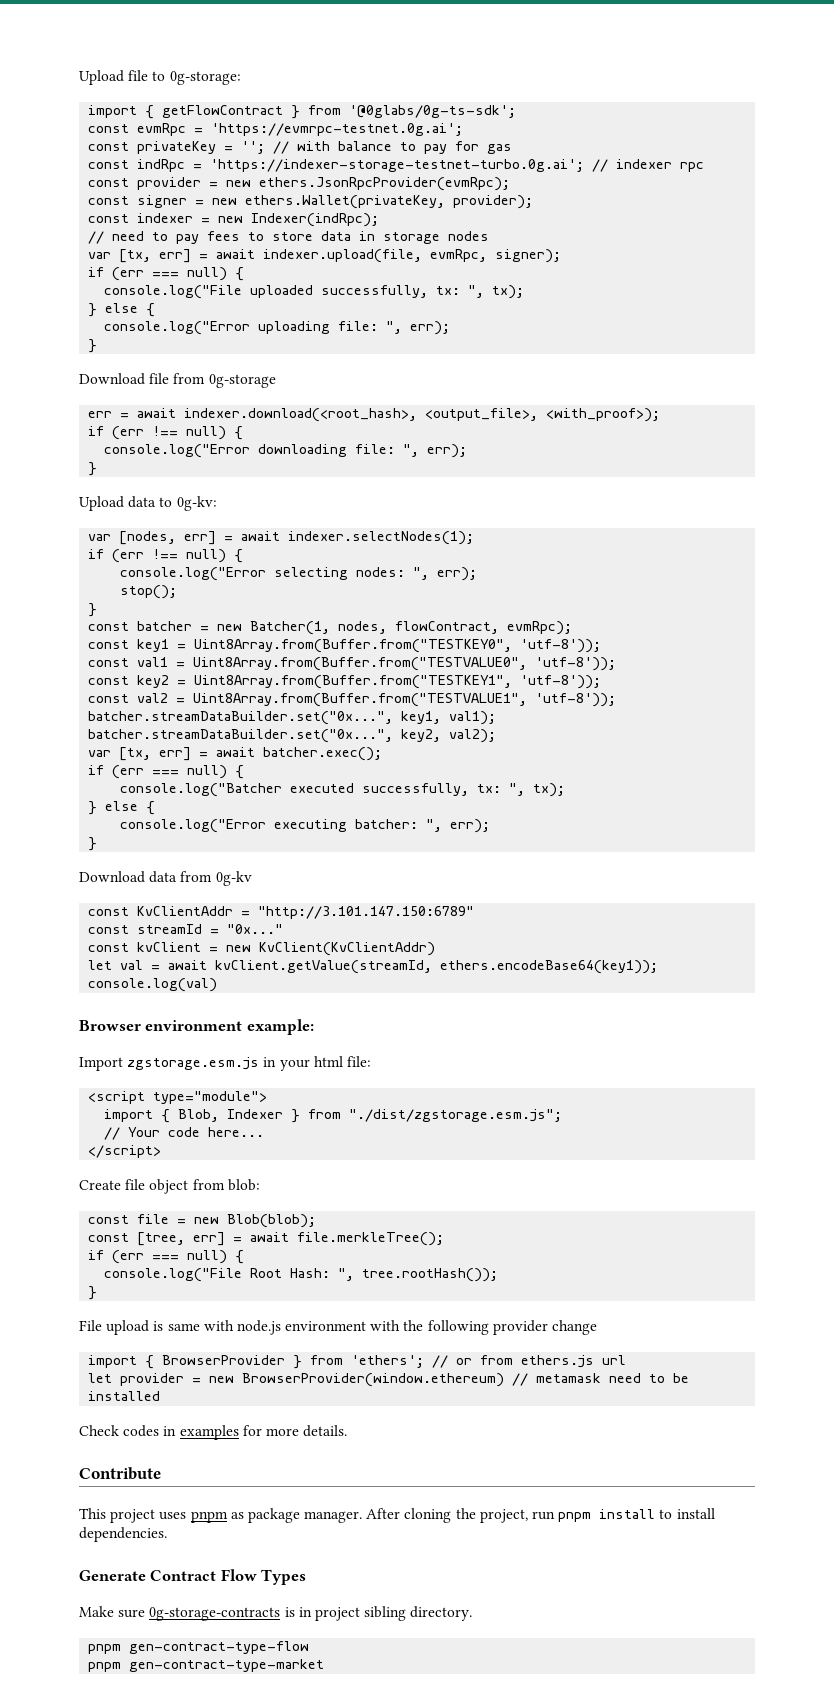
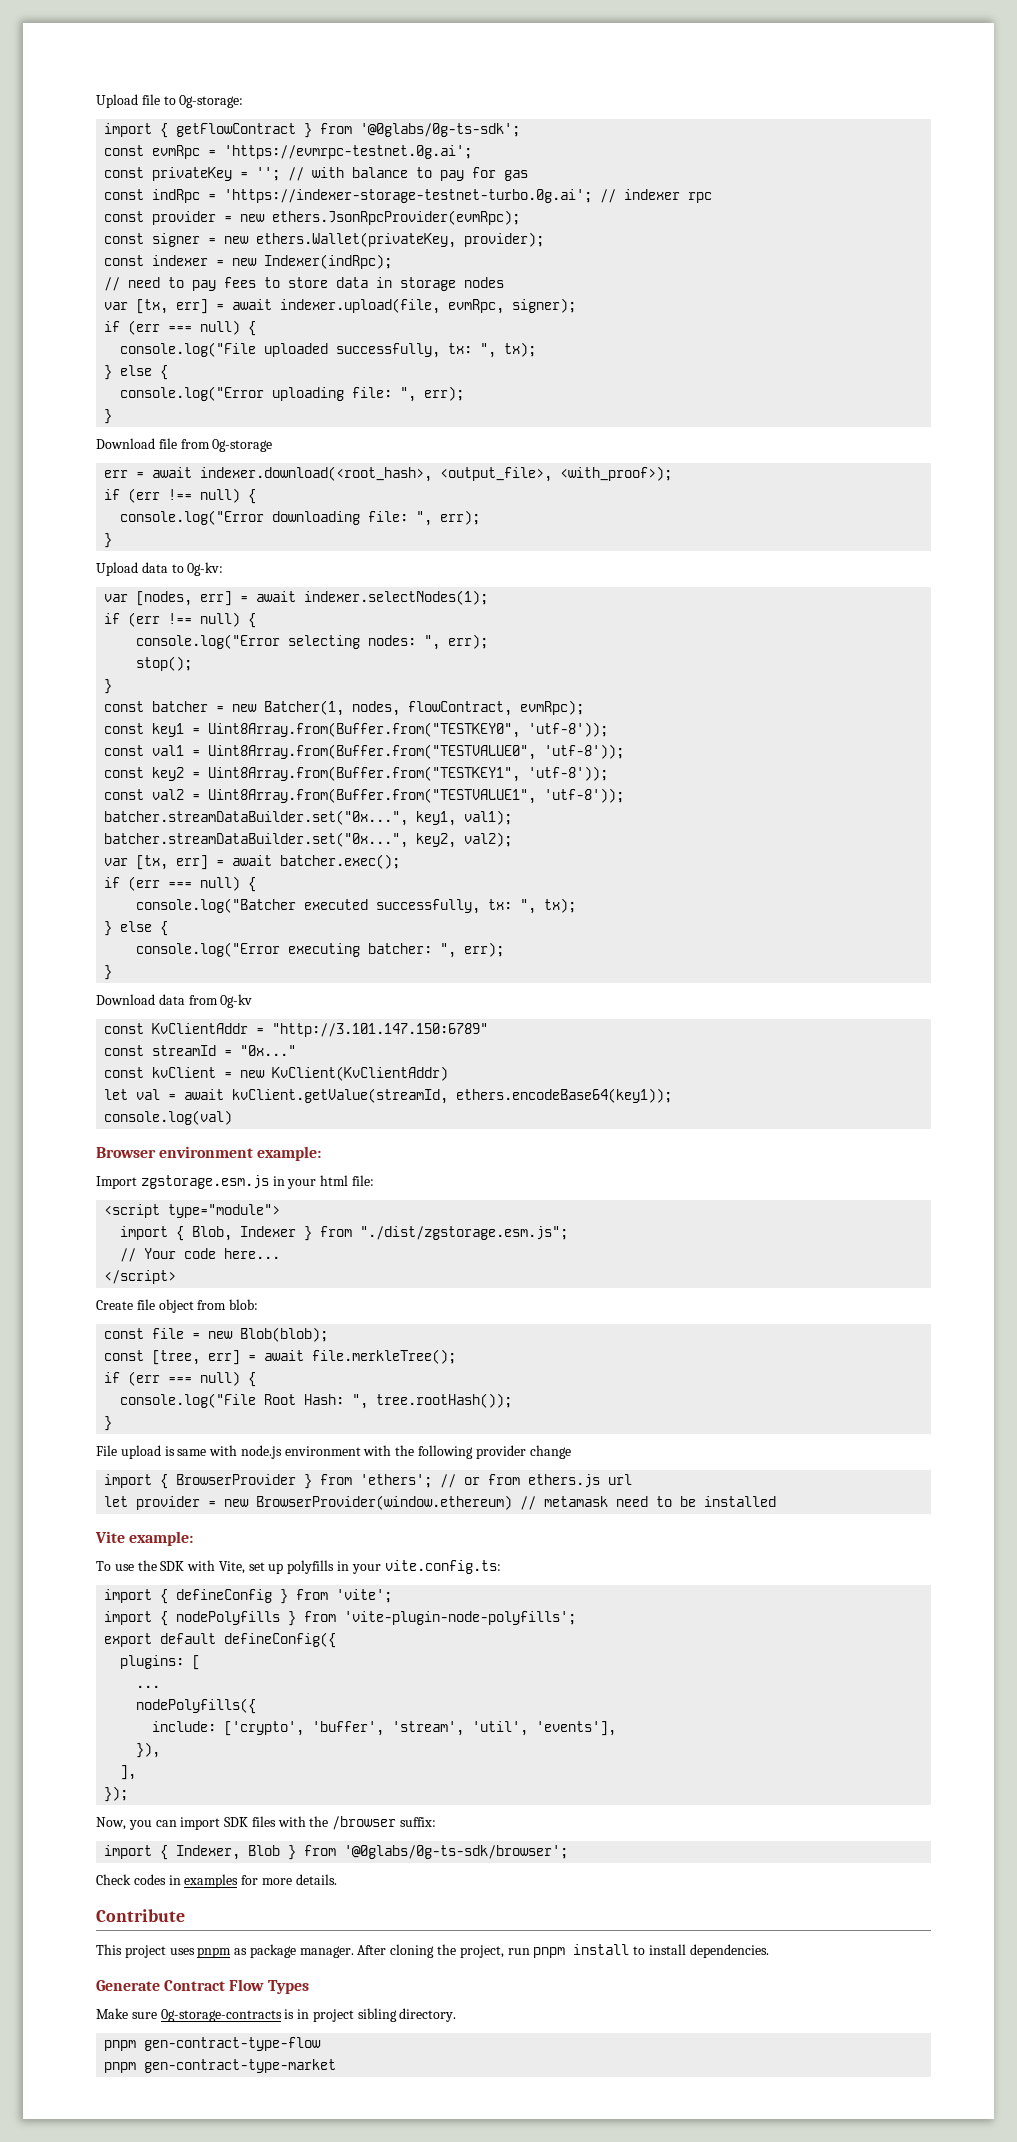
+ Vite example:
+ To use the SDK with Vite, set up polyfills in your vite.config.ts:
+ import { defineConfig } from 'vite';
+ import { nodePolyfills } from 'vite-plugin-node-polyfills';
+ export default defineConfig({
+ plugins: [
+ ...
+ nodePolyfills({
+ include: ['crypto', 'buffer', 'stream', 'util', 'events'],
+ }),
+ ],
+ });
+ Now, you can import SDK files with the /browser suffix:
+ import { Indexer, Blob } from '@0glabs/0g-ts-sdk/browser';

